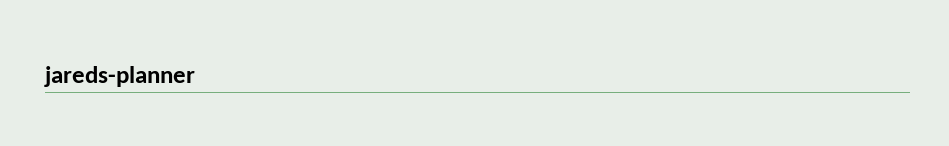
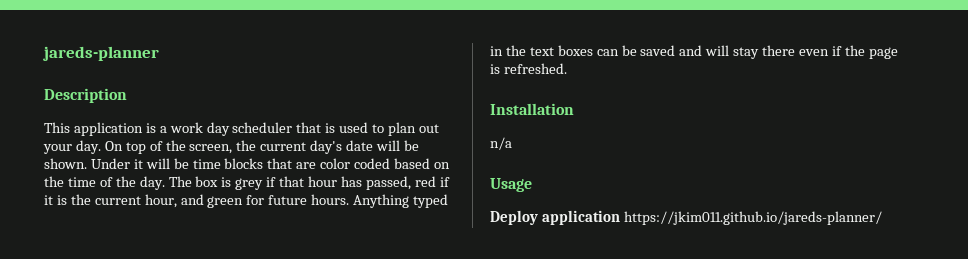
+ Description
+ This application is a work day scheduler that is used to plan out your day. On top of the screen, the current day's date will be shown. Under it will be time blocks that are color coded based on the time of the day. The box is grey if that hour has passed, red if it is the current hour, and green for future hours. Anything typed in the text boxes can be saved and will stay there even if the page is refreshed.
+ Installation
+ n/a
+ Usage
+ Deploy application https://jkim011.github.io/jareds-planner/

